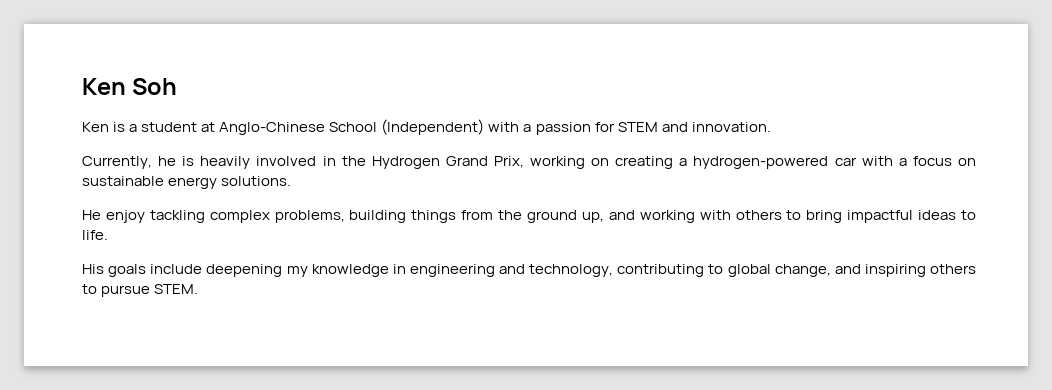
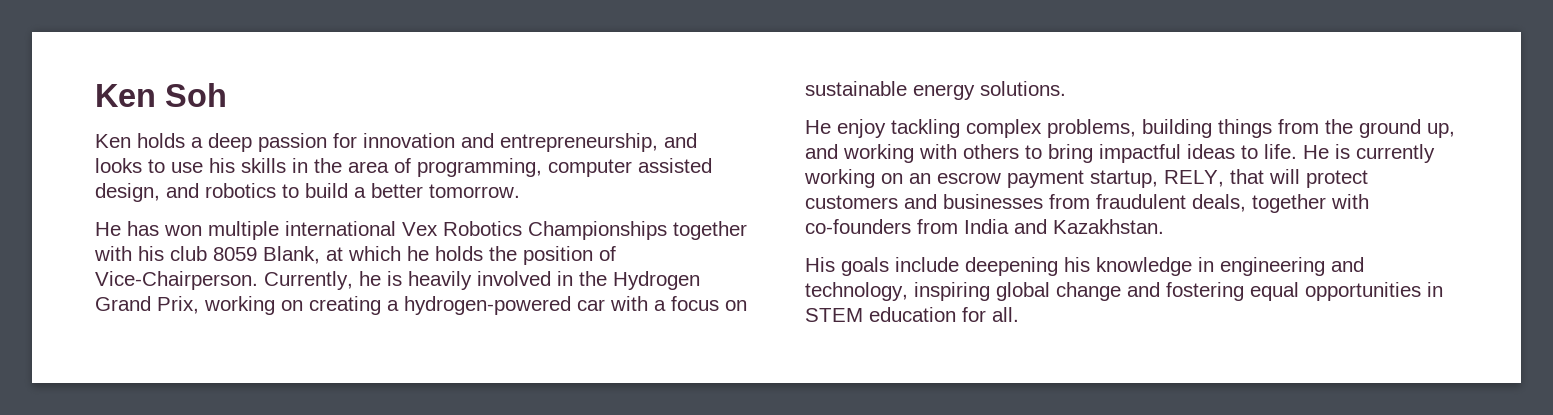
- Ken is a student at Anglo-Chinese School (Independent) with a passion for STEM and innovation.
- Currently, he is heavily involved in the Hydrogen Grand Prix, working on creating a hydrogen-powered car with a focus on sustainable energy solutions.
+ Ken holds a deep passion for innovation and entrepreneurship, and looks to use his skills in the area of programming, computer assisted design, and robotics to build a better tomorrow.
+ He has won multiple international Vex Robotics Championships together with his club 8059 Blank, at which he holds the position of Vice-Chairperson. Currently, he is heavily involved in the Hydrogen Grand Prix, working on creating a hydrogen-powered car with a focus on sustainable energy solutions.
+ He is currently working on an escrow payment startup, RELY, that will protect customers and businesses from fraudulent deals, together with co-founders from India and Kazakhstan.
- His goals include deepening my knowledge in engineering and technology, contributing to global change, and inspiring others to pursue STEM.
+ His goals include deepening his knowledge in engineering and technology, inspiring global change and fostering equal opportunities in STEM education for all.

